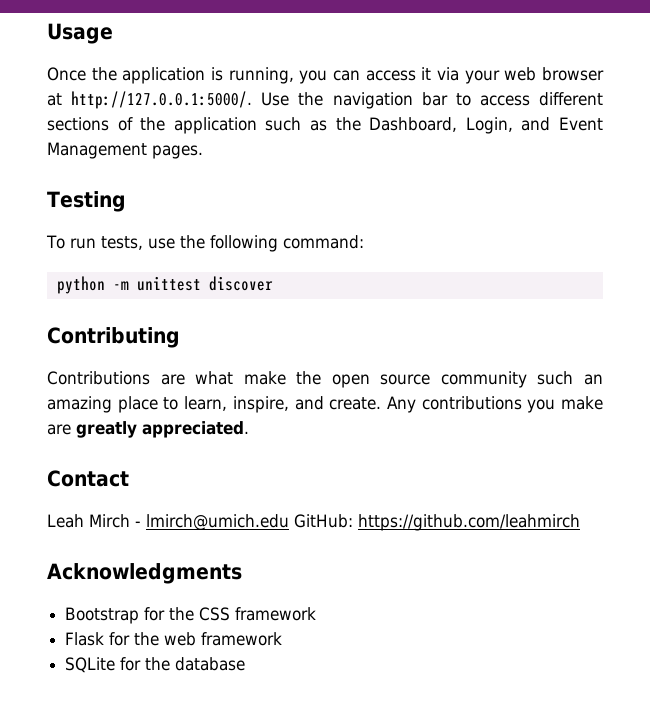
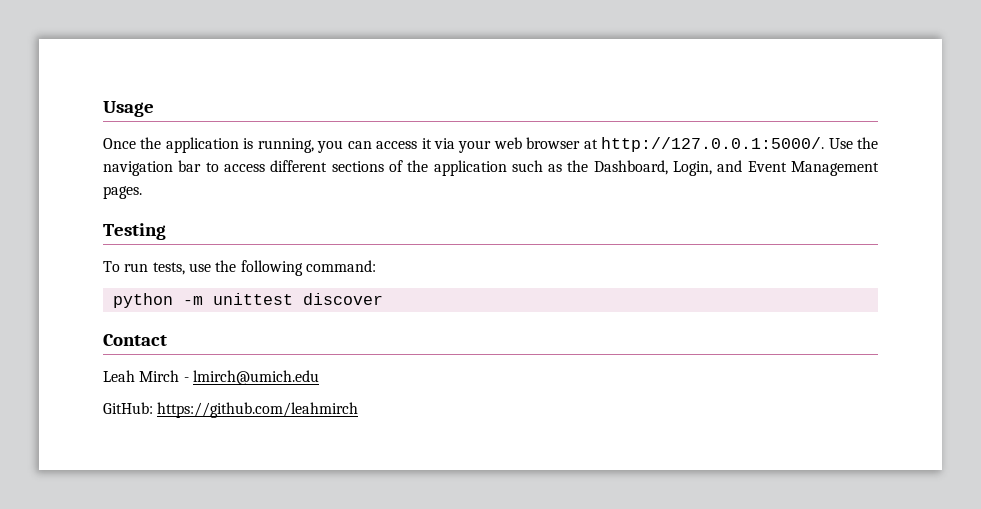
- Contributing
- Contributions are what make the open source community such an amazing place to learn, inspire, and create. Any contributions you make are greatly appreciated.
- Leah Mirch - lmirch@umich.edu GitHub: https://github.com/leahmirch
+ Leah Mirch - lmirch@umich.edu
+ GitHub: https://github.com/leahmirch
- Acknowledgments
- Bootstrap for the CSS framework
- Flask for the web framework
- SQLite for the database

